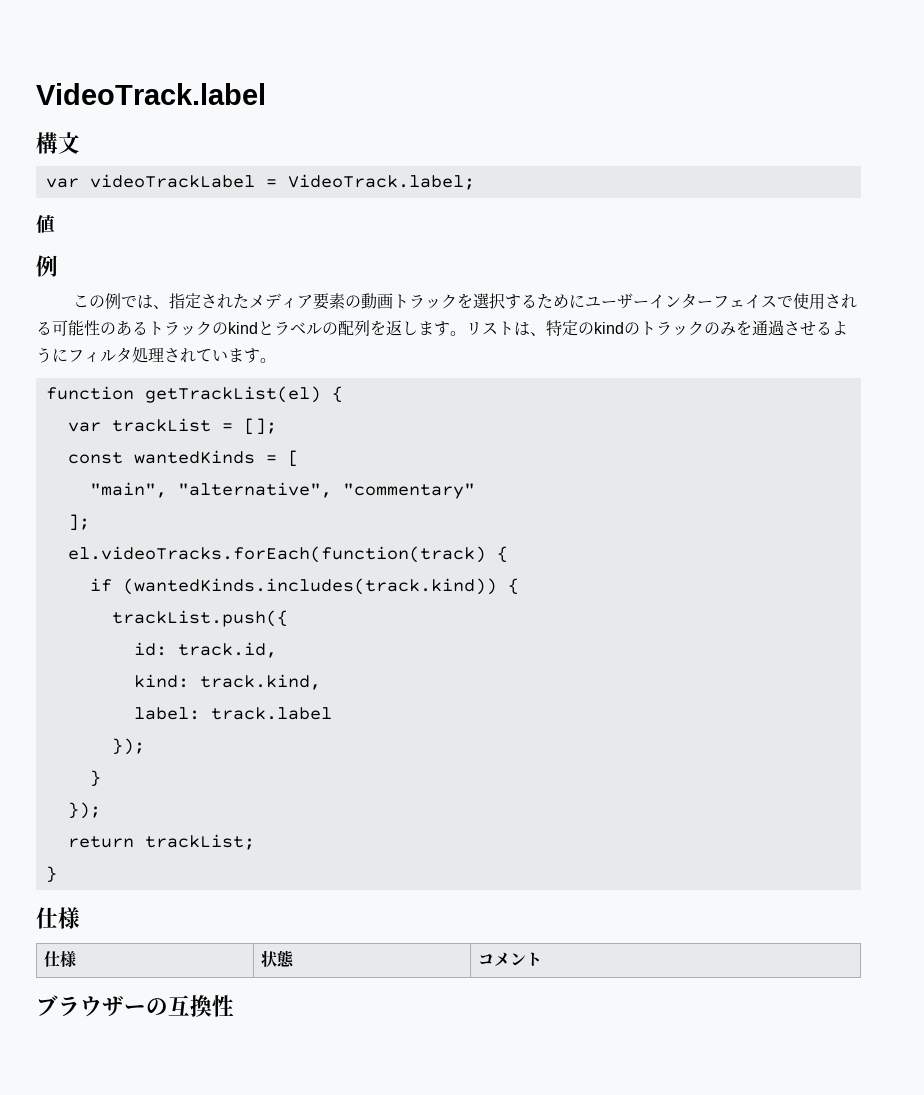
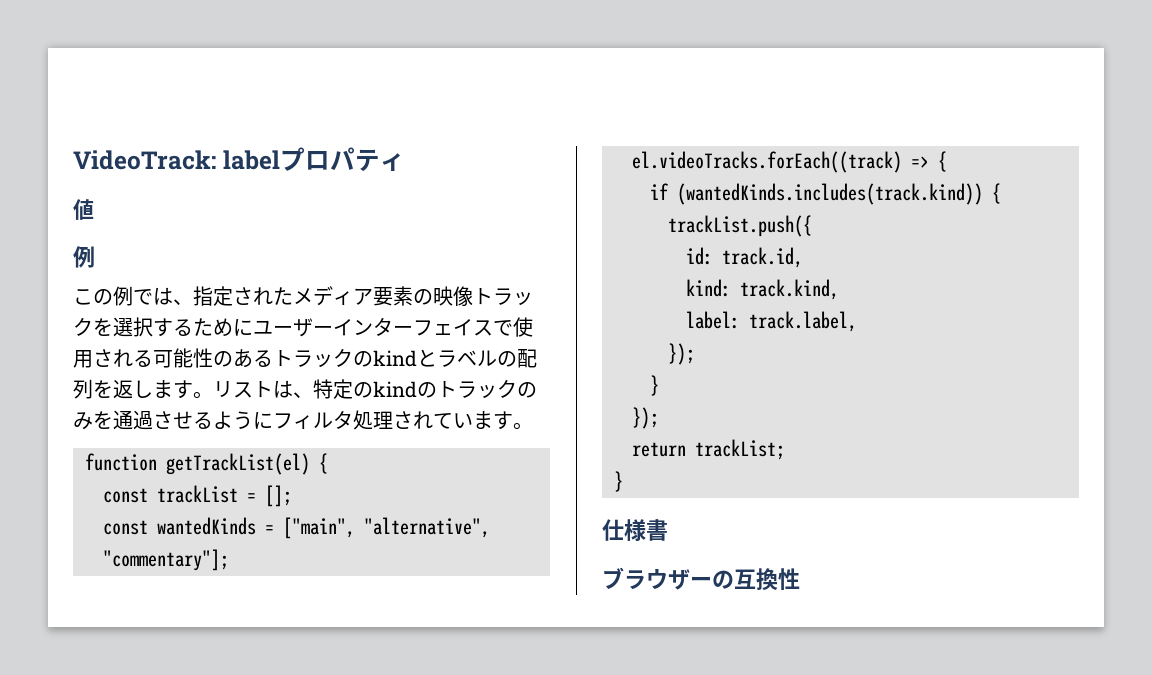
- VideoTrack.label
- 構文
- var videoTrackLabel = VideoTrack.label;
+ VideoTrack: labelプロパティ
- この例では、指定されたメディア要素の動画トラックを選択するためにユーザーインターフェイスで使用される可能性のあるトラックのkindとラベルの配列を返します。
+ この例では、指定されたメディア要素の映像トラックを選択するためにユーザーインターフェイスで使用される可能性のあるトラックのkindとラベルの配列を返します。
- var trackList = [];
+ const trackList = [];
- const wantedKinds = [
- "main", "alternative", "commentary"
- ];
- el.videoTracks.forEach(function(track) {
+ const wantedKinds = ["main", "alternative", "commentary"];
+ el.videoTracks.forEach((track) => {
- label: track.label
+ label: track.label,
  return trackList;
  }
- 仕様
- 仕様 | 状態 | コメント
+ 仕様書

